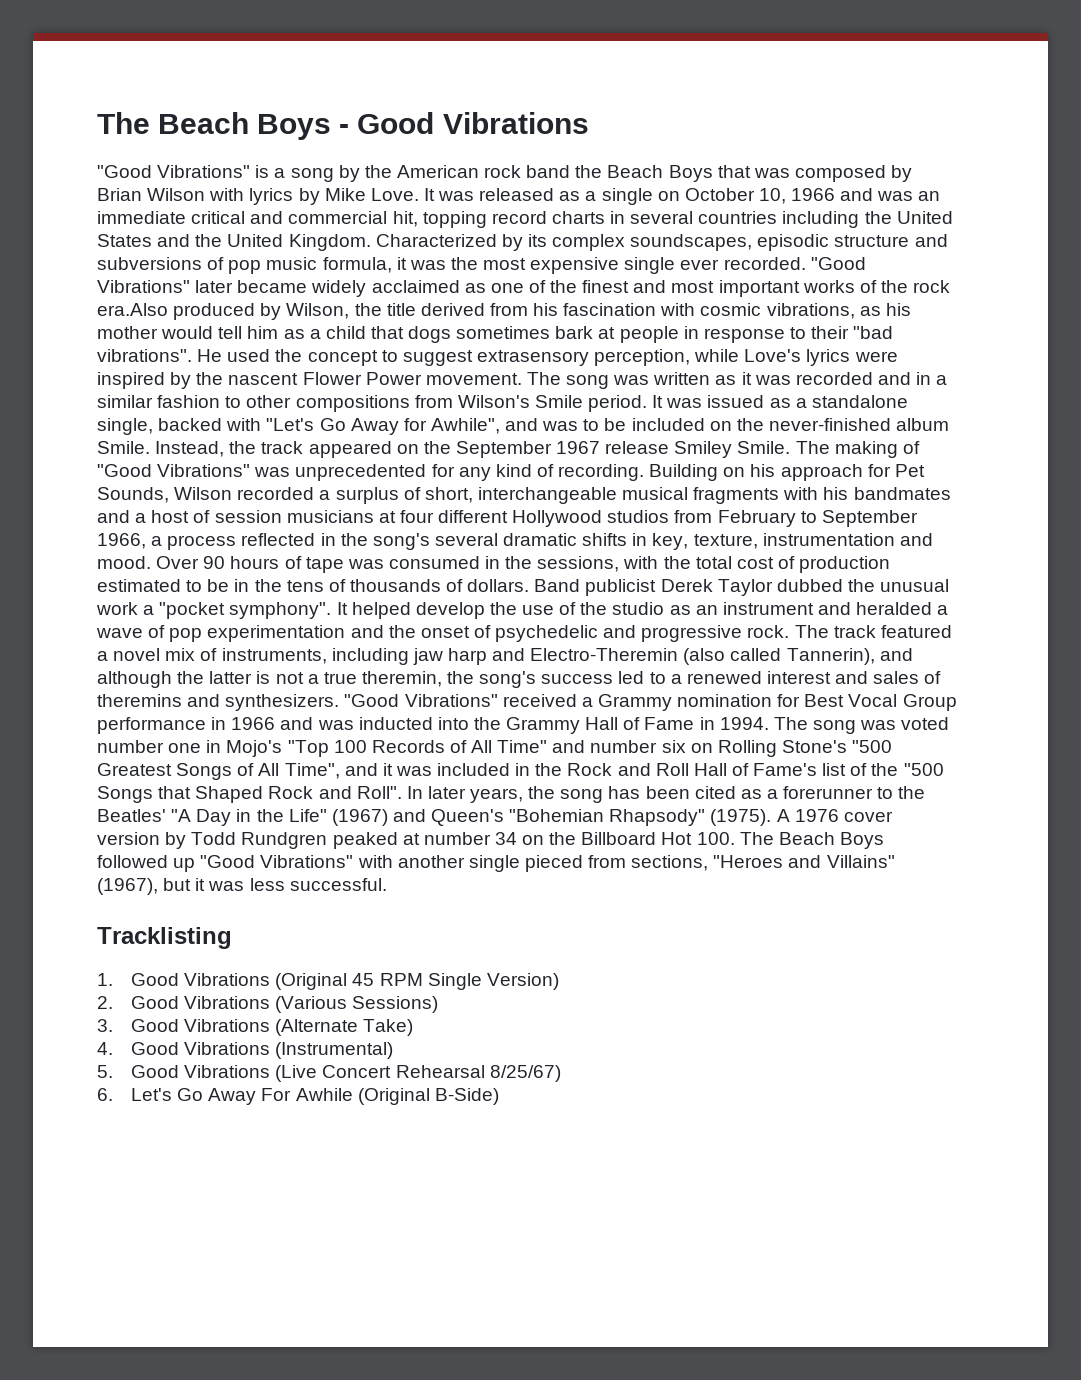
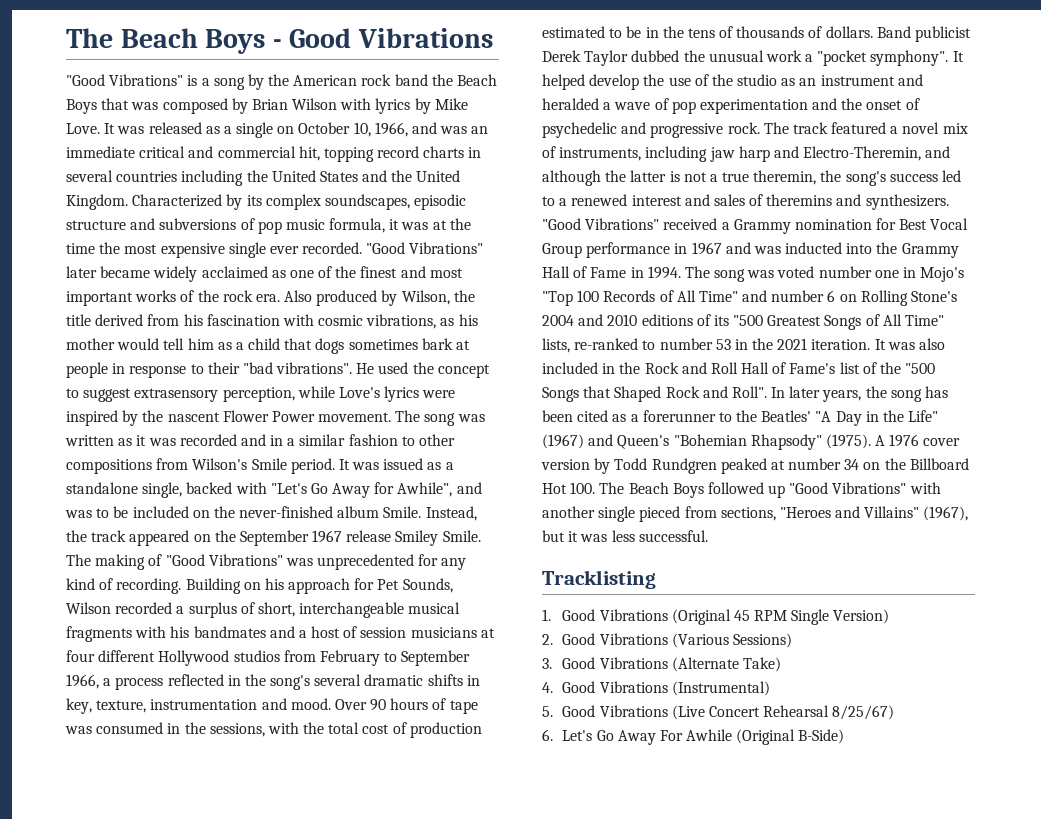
- It was released as a single on October 10, 1966 and was an immediate critical and commercial hit, topping record charts in several countries including the United States and the United Kingdom.
+ It was released as a single on October 10, 1966, and was an immediate critical and commercial hit, topping record charts in several countries including the United States and the United Kingdom.
- Characterized by its complex soundscapes, episodic structure and subversions of pop music formula, it was the most expensive single ever recorded.
+ Characterized by its complex soundscapes, episodic structure and subversions of pop music formula, it was at the time the most expensive single ever recorded.
- "Good Vibrations" later became widely acclaimed as one of the finest and most important works of the rock era.Also produced by Wilson, the title derived from his fascination with cosmic vibrations, as his mother would tell him as a child that dogs sometimes bark at people in response to their "bad vibrations".
+ "Good Vibrations" later became widely acclaimed as one of the finest and most important works of the rock era. Also produced by Wilson, the title derived from his fascination with cosmic vibrations, as his mother would tell him as a child that dogs sometimes bark at people in response to their "bad vibrations".
- The track featured a novel mix of instruments, including jaw harp and Electro-Theremin (also called Tannerin), and although the latter is not a true theremin, the song's success led to a renewed interest and sales of theremins and synthesizers.
+ The track featured a novel mix of instruments, including jaw harp and Electro-Theremin, and although the latter is not a true theremin, the song's success led to a renewed interest and sales of theremins and synthesizers.
- "Good Vibrations" received a Grammy nomination for Best Vocal Group performance in 1966 and was inducted into the Grammy Hall of Fame in 1994.
+ "Good Vibrations" received a Grammy nomination for Best Vocal Group performance in 1967 and was inducted into the Grammy Hall of Fame in 1994.
- The song was voted number one in Mojo's "Top 100 Records of All Time" and number six on Rolling Stone's "500 Greatest Songs of All Time", and it was included in the Rock and Roll Hall of Fame's list of the "500 Songs that Shaped Rock and Roll".
+ The song was voted number one in Mojo's "Top 100 Records of All Time" and number 6 on Rolling Stone's 2004 and 2010 editions of its "500 Greatest Songs of All Time" lists, re-ranked to number 53 in the 2021 iteration. It was also included in the Rock and Roll Hall of Fame's list of the "500 Songs that Shaped Rock and Roll".

